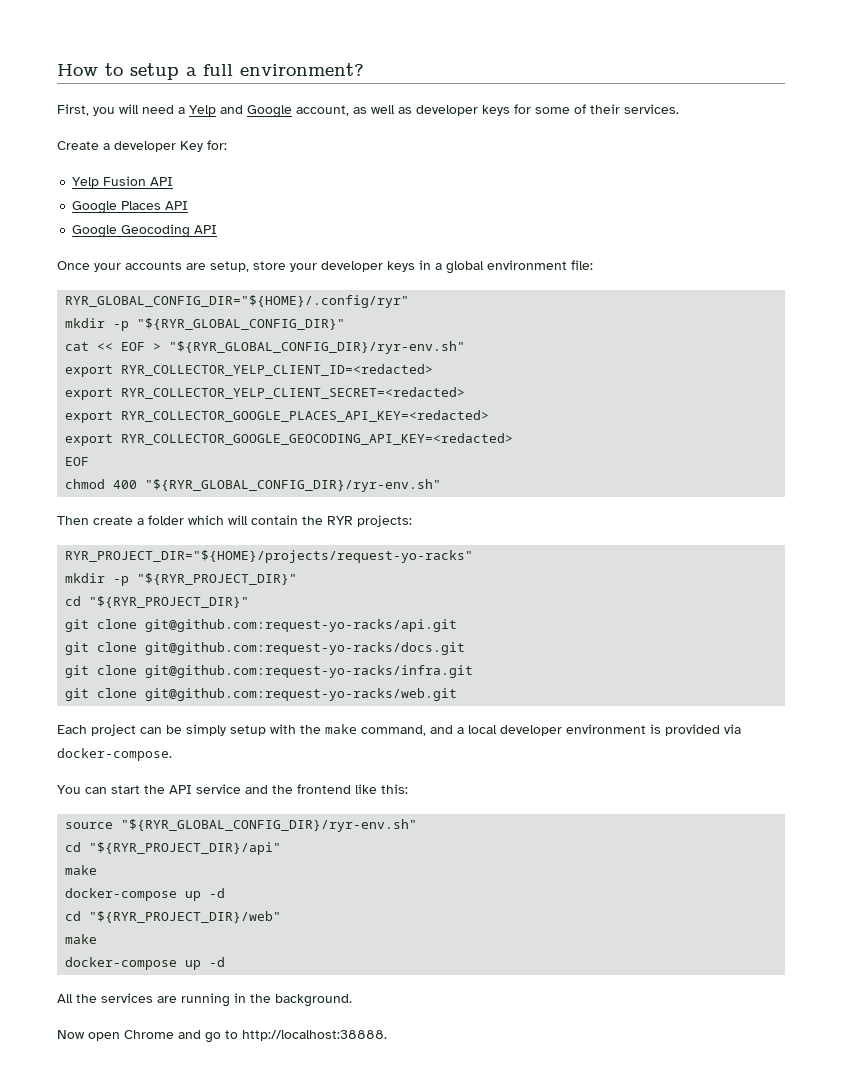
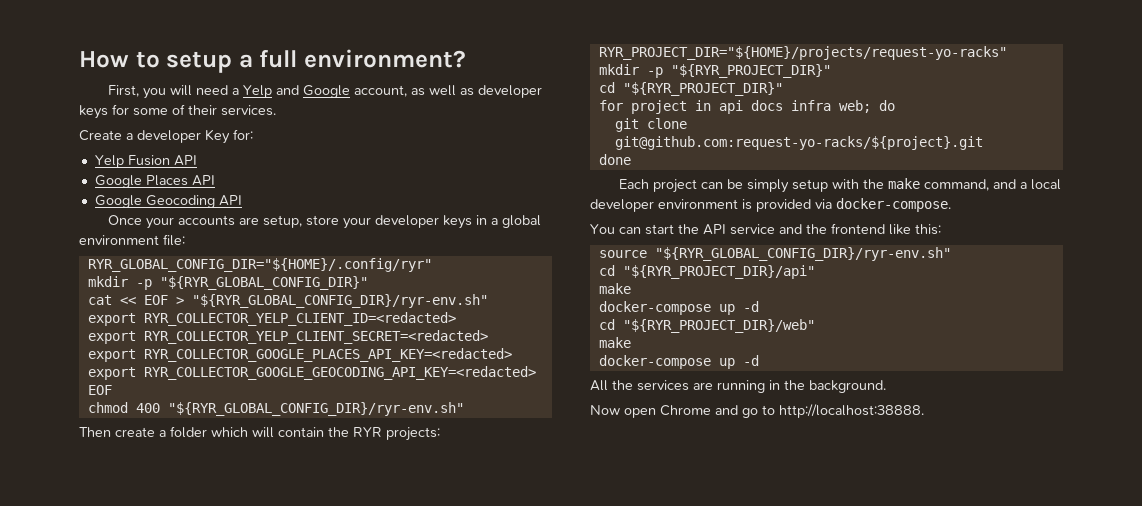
- git clone git@github.com:request-yo-racks/api.git
- git clone git@github.com:request-yo-racks/docs.git
- git clone git@github.com:request-yo-racks/infra.git
- git clone git@github.com:request-yo-racks/web.git
+ for project in api docs infra web; do
+ git clone git@github.com:request-yo-racks/${project}.git
+ done

